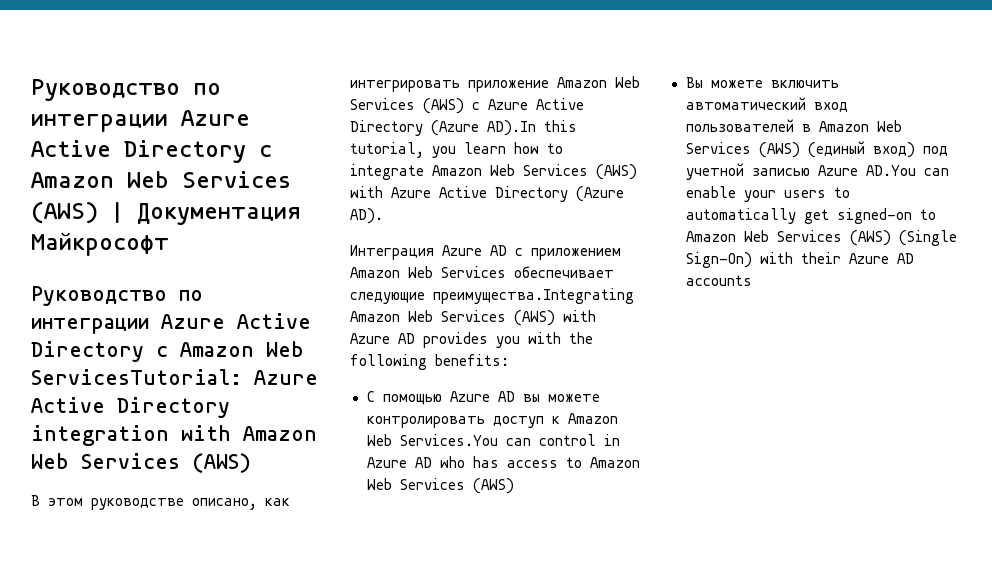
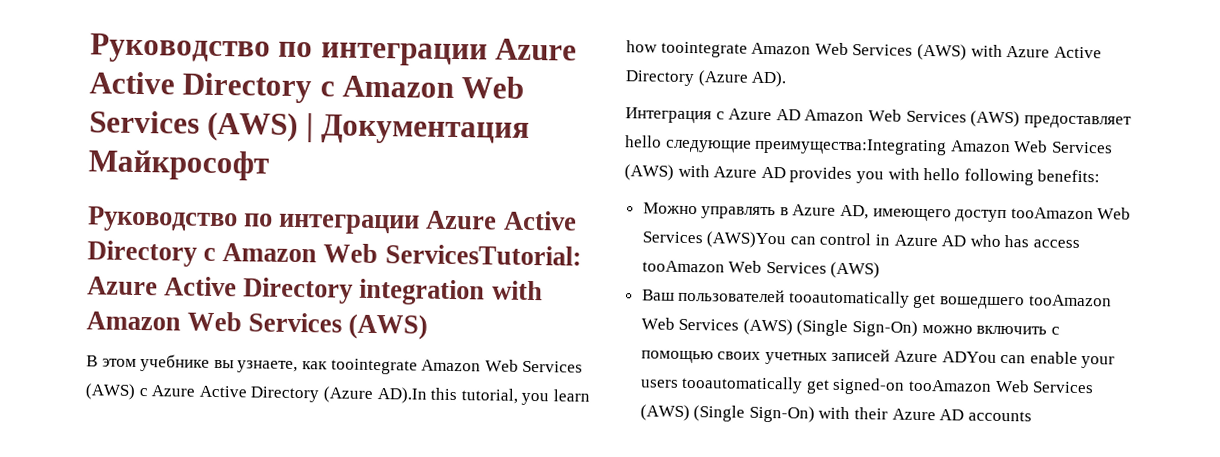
- В этом руководстве описано, как интегрировать приложение Amazon Web Services (AWS) с Azure Active Directory (Azure AD).In this tutorial, you learn how to integrate Amazon Web Services (AWS) with Azure Active Directory (Azure AD).
+ В этом учебнике вы узнаете, как toointegrate Amazon Web Services (AWS) с Azure Active Directory (Azure AD).In this tutorial, you learn how toointegrate Amazon Web Services (AWS) with Azure Active Directory (Azure AD).
- Интеграция Azure AD с приложением Amazon Web Services обеспечивает следующие преимущества.Integrating Amazon Web Services (AWS) with Azure AD provides you with the following benefits:
+ Интеграция с Azure AD Amazon Web Services (AWS) предоставляет hello следующие преимущества:Integrating Amazon Web Services (AWS) with Azure AD provides you with hello following benefits:
- С помощью Azure AD вы можете контролировать доступ к Amazon Web Services.You can control in Azure AD who has access to Amazon Web Services (AWS)
- Вы можете включить автоматический вход пользователей в Amazon Web Services (AWS) (единый вход) под учетной записью Azure AD.You can enable your users to automatically get signed-on to Amazon Web Services (AWS) (Single Sign-On) with their Azure AD accounts
+ Можно управлять в Azure AD, имеющего доступ tooAmazon Web Services (AWS)You can control in Azure AD who has access tooAmazon Web Services (AWS)
+ Ваш пользователей tooautomatically get вошедшего tooAmazon Web Services (AWS) (Single Sign-On) можно включить с помощью своих учетных записей Azure ADYou can enable your users tooautomatically get signed-on tooAmazon Web Services (AWS) (Single Sign-On) with their Azure AD accounts

